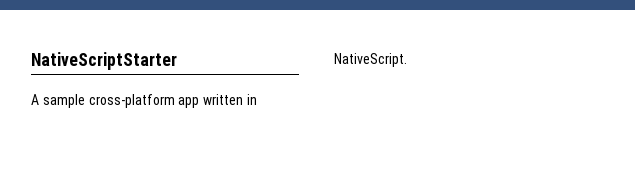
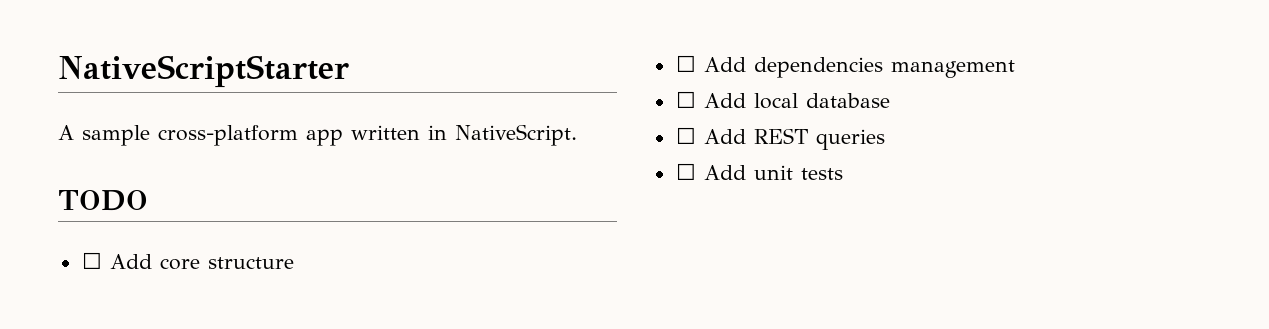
+ TODO
+ ☐ Add core structure
+ ☐ Add dependencies management
+ ☐ Add local database
+ ☐ Add REST queries
+ ☐ Add unit tests

